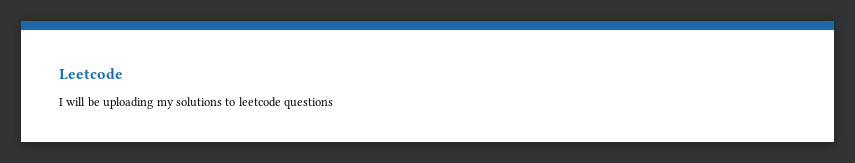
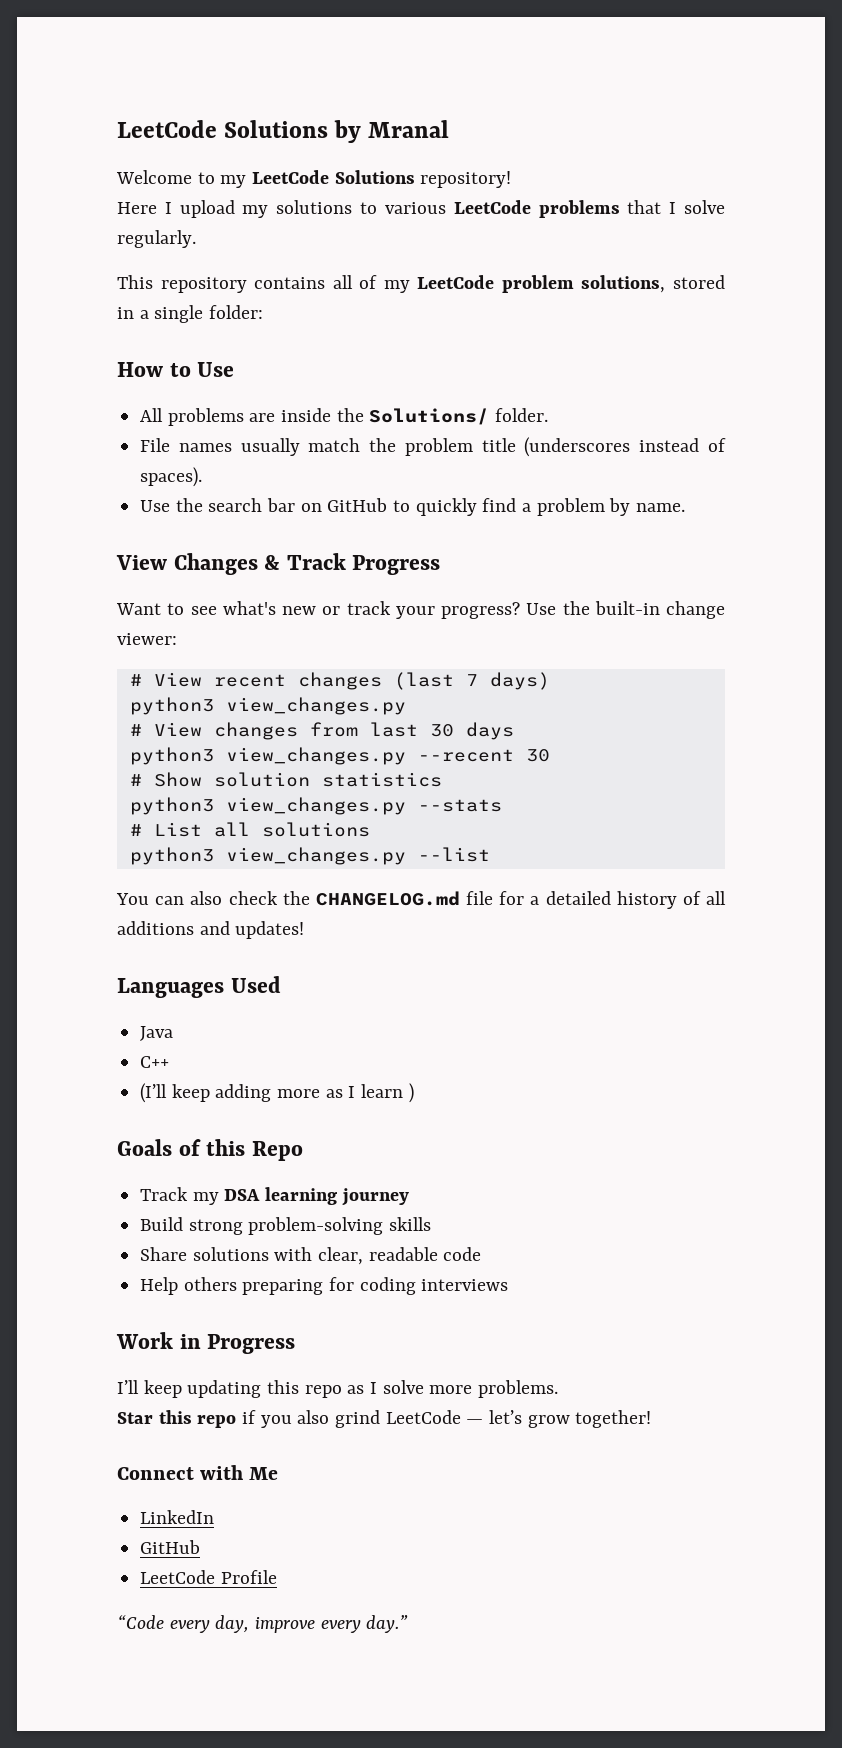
- Leetcode
- I will be uploading my solutions to leetcode questions
+ LeetCode Solutions by Mranal
+ Welcome to my LeetCode Solutions repository!
+ Here I upload my solutions to various LeetCode problems that I solve regularly.
+ This repository contains all of my LeetCode problem solutions, stored in a single folder:
+ How to Use
+ All problems are inside the Solutions/ folder.
+ File names usually match the problem title (underscores instead of spaces).
+ Use the search bar on GitHub to quickly find a problem by name.
+ View Changes & Track Progress
+ Want to see what's new or track your progress? Use the built-in change viewer:
+ # View recent changes (last 7 days)
+ python3 view_changes.py
+ # View changes from last 30 days
+ python3 view_changes.py --recent 30
+ # Show solution statistics
+ python3 view_changes.py --stats
+ # List all solutions
+ python3 view_changes.py --list
+ You can also check the CHANGELOG.md file for a detailed history of all additions and updates!
+ Languages Used
+ Java
+ C++
+ (I’ll keep adding more as I learn )
+ Goals of this Repo
+ Track my DSA learning journey
+ Build strong problem-solving skills
+ Share solutions with clear, readable code
+ Help others preparing for coding interviews
+ Work in Progress
+ I’ll keep updating this repo as I solve more problems.
+ Star this repo if you also grind LeetCode — let’s grow together!
+ Connect with Me
+ LinkedIn
+ GitHub
+ LeetCode Profile
+ “Code every day, improve every day.”

